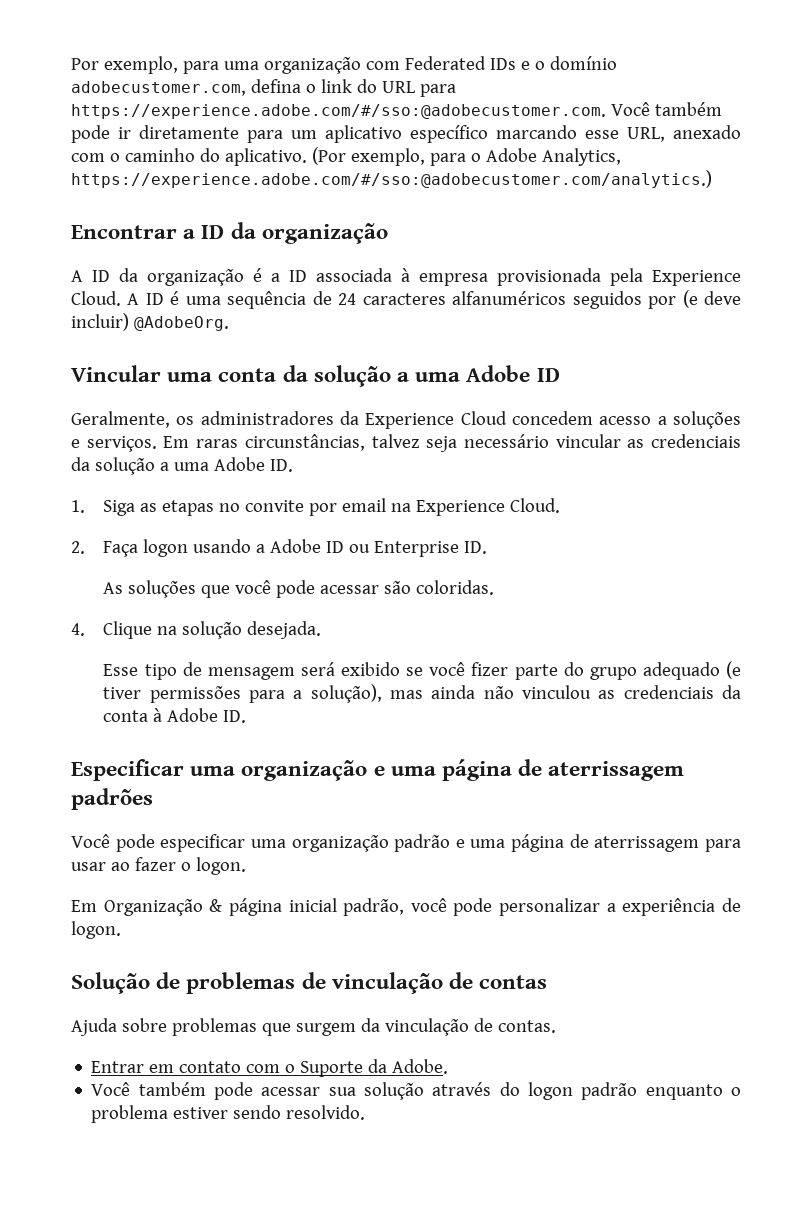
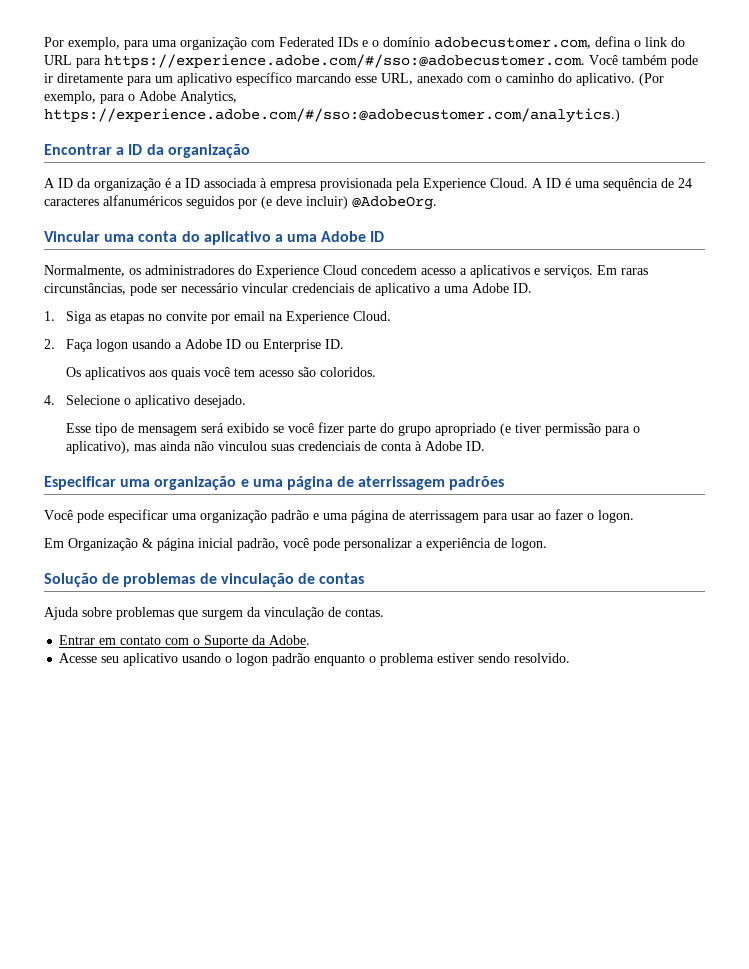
- Vincular uma conta da solução a uma Adobe ID
+ Vincular uma conta do aplicativo a uma Adobe ID
- Geralmente, os administradores da Experience Cloud concedem acesso a soluções e serviços.
+ Normalmente, os administradores do Experience Cloud concedem acesso a aplicativos e serviços.
- Em raras circunstâncias, talvez seja necessário vincular as credenciais da solução a uma Adobe ID.
+ Em raras circunstâncias, pode ser necessário vincular credenciais de aplicativo a uma Adobe ID.
- As soluções que você pode acessar são coloridas.
- 4. Clique na solução desejada.
+ Os aplicativos aos quais você tem acesso são coloridos.
+ 4. Selecione o aplicativo desejado.
- Esse tipo de mensagem será exibido se você fizer parte do grupo adequado (e tiver permissões para a solução), mas ainda não vinculou as credenciais da conta à Adobe ID.
+ Esse tipo de mensagem será exibido se você fizer parte do grupo apropriado (e tiver permissão para o aplicativo), mas ainda não vinculou suas credenciais de conta à Adobe ID.
- Você também pode acessar sua solução através do logon padrão enquanto o problema estiver sendo resolvido.
+ Acesse seu aplicativo usando o logon padrão enquanto o problema estiver sendo resolvido.

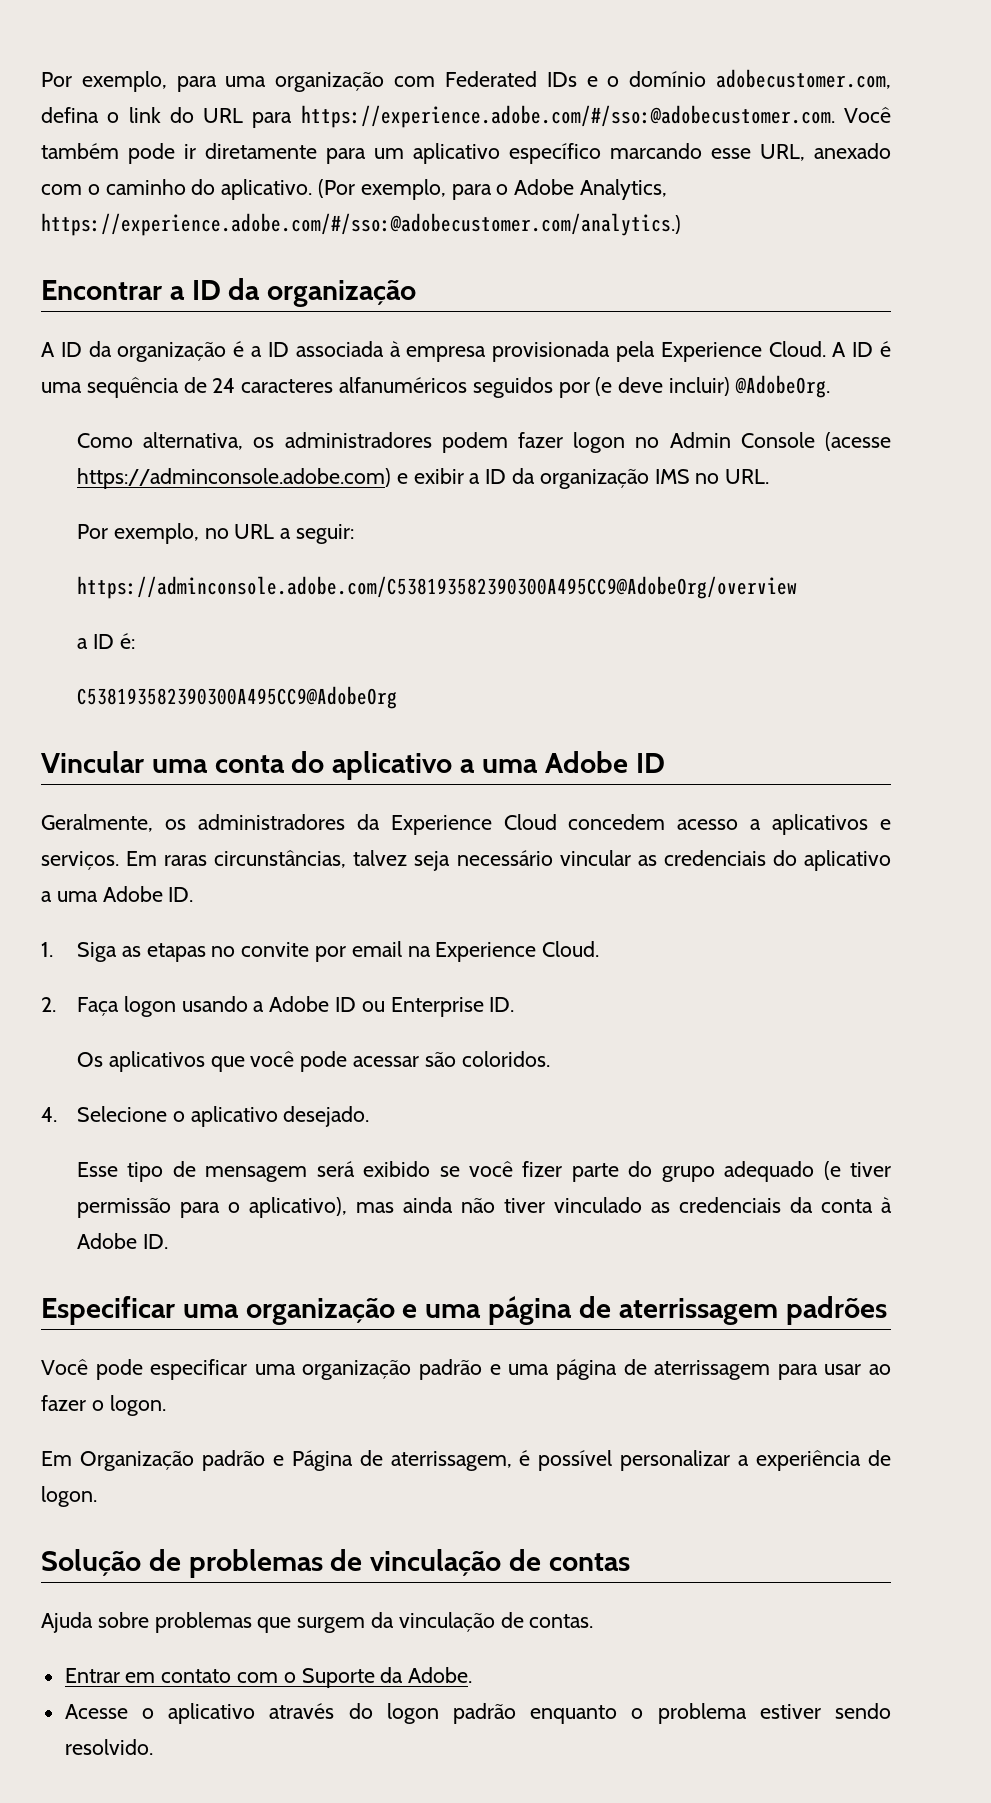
+ Como alternativa, os administradores podem fazer logon no Admin Console (acesse https://adminconsole.adobe.com) e exibir a ID da organização IMS no URL.
+ Por exemplo, no URL a seguir:
+ https://adminconsole.adobe.com/C538193582390300A495CC9@AdobeOrg/overview
+ a ID é:
+ C538193582390300A495CC9@AdobeOrg
- Normalmente, os administradores do Experience Cloud concedem acesso a aplicativos e serviços.
+ Geralmente, os administradores da Experience Cloud concedem acesso a aplicativos e serviços.
- Em raras circunstâncias, pode ser necessário vincular credenciais de aplicativo a uma Adobe ID.
+ Em raras circunstâncias, talvez seja necessário vincular as credenciais do aplicativo a uma Adobe ID.
- Os aplicativos aos quais você tem acesso são coloridos.
+ Os aplicativos que você pode acessar são coloridos.
- Esse tipo de mensagem será exibido se você fizer parte do grupo apropriado (e tiver permissão para o aplicativo), mas ainda não vinculou suas credenciais de conta à Adobe ID.
+ Esse tipo de mensagem será exibido se você fizer parte do grupo adequado (e tiver permissão para o aplicativo), mas ainda não tiver vinculado as credenciais da conta à Adobe ID.
- Em Organização & página inicial padrão, você pode personalizar a experiência de logon.
+ Em Organização padrão e Página de aterrissagem, é possível personalizar a experiência de logon.
- Acesse seu aplicativo usando o logon padrão enquanto o problema estiver sendo resolvido.
+ Acesse o aplicativo através do logon padrão enquanto o problema estiver sendo resolvido.

